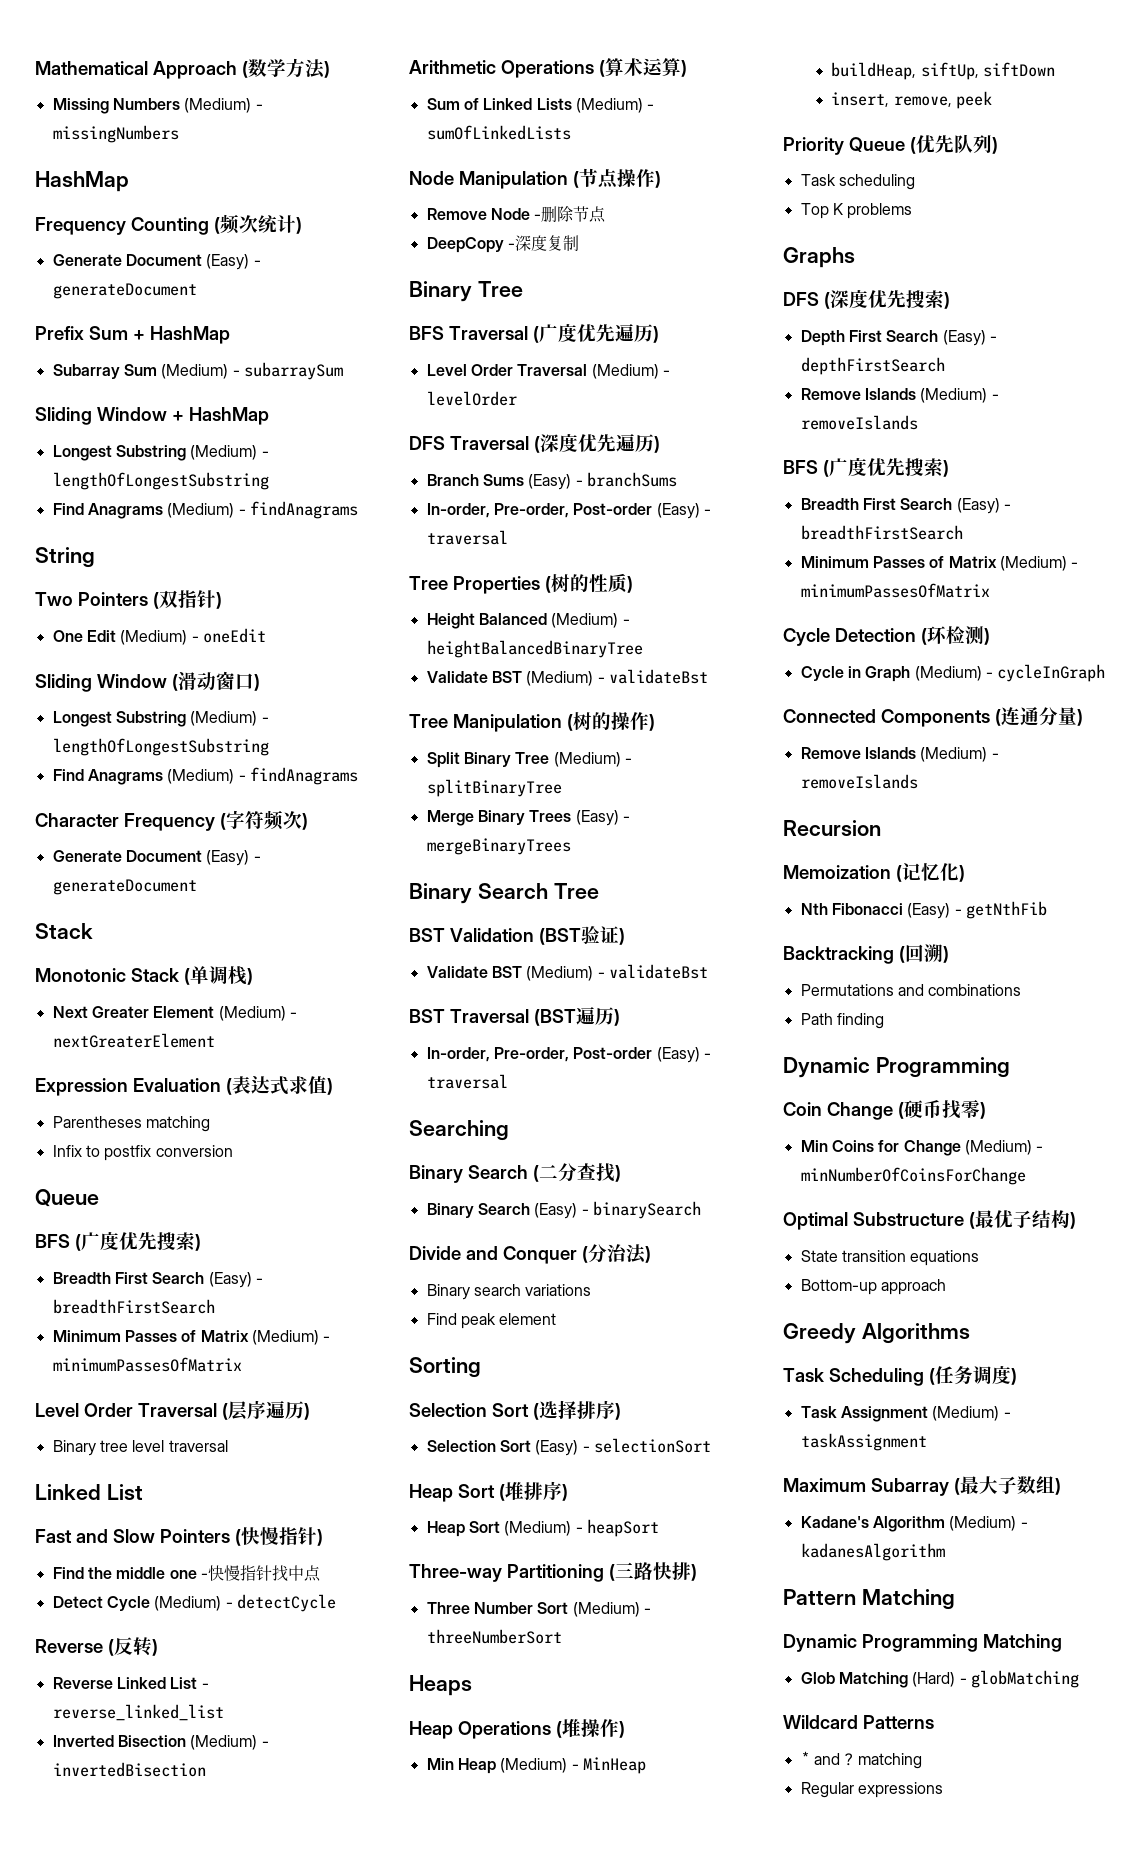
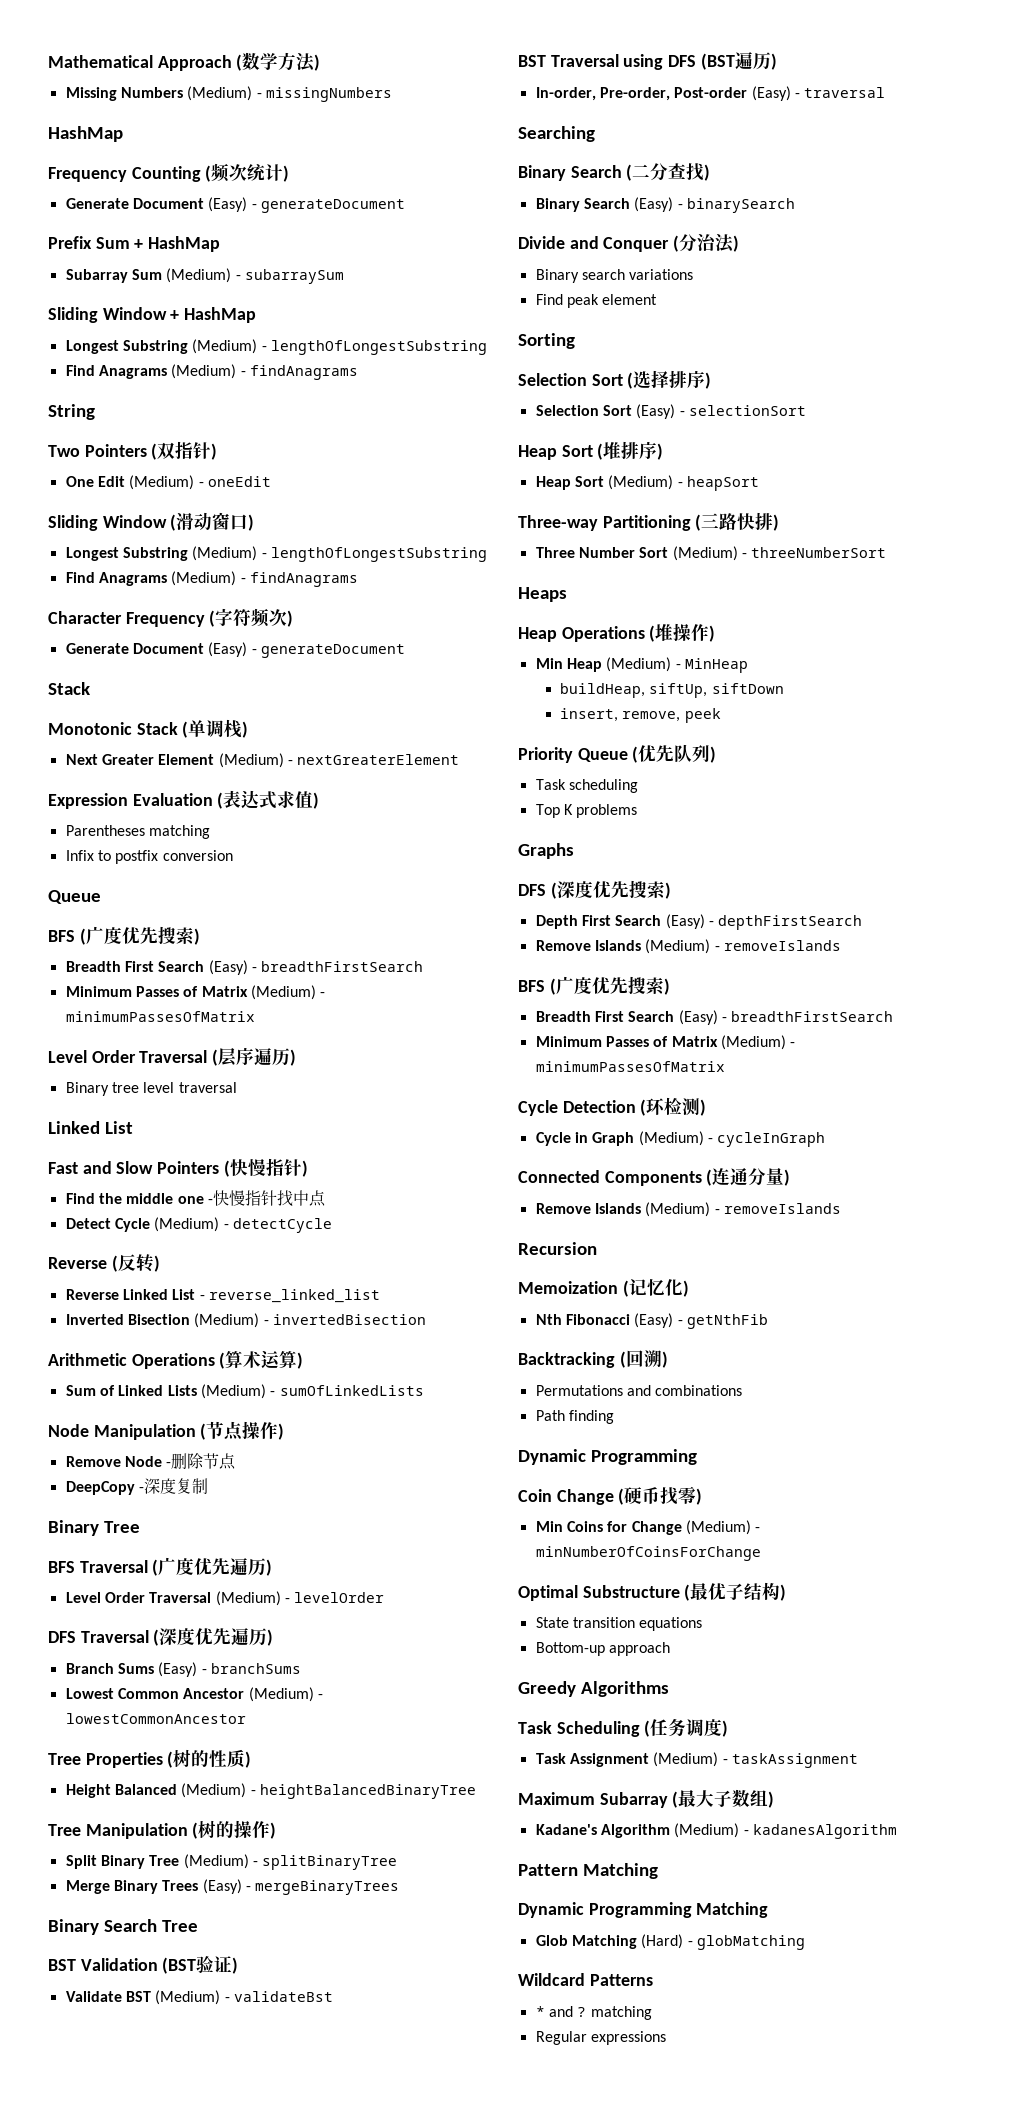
  Branch Sums (Easy) - branchSums
- In-order, Pre-order, Post-order (Easy) - traversal
+ Lowest Common Ancestor (Medium) - lowestCommonAncestor
  Height Balanced (Medium) - heightBalancedBinaryTree
- Validate BST (Medium) - validateBst
- BST Traversal (BST遍历)
+ BST Traversal using DFS (BST遍历)

